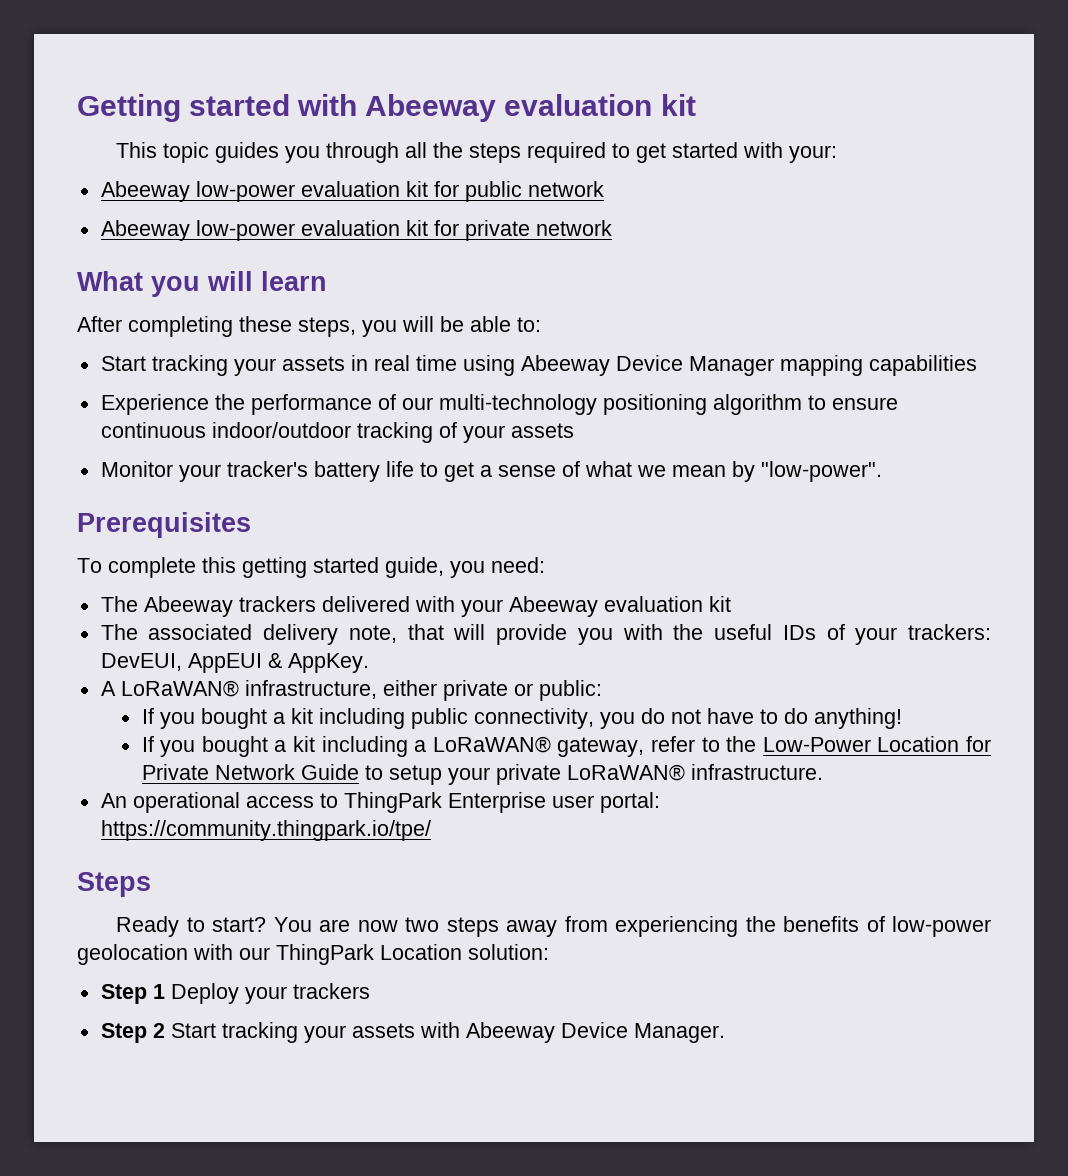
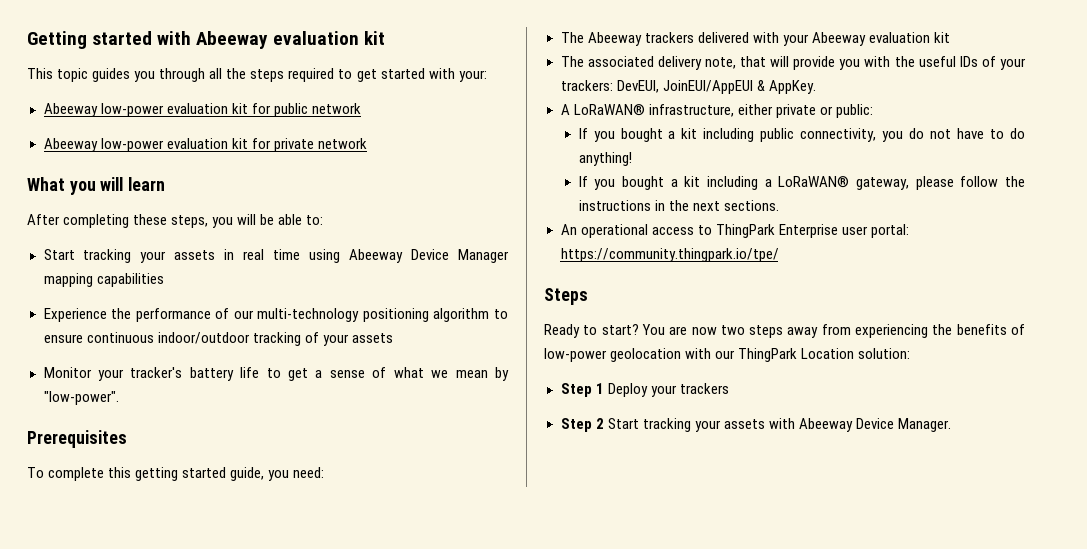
- The associated delivery note, that will provide you with the useful IDs of your trackers: DevEUI, AppEUI & AppKey.
+ The associated delivery note, that will provide you with the useful IDs of your trackers: DevEUI, JoinEUI/AppEUI & AppKey.
- If you bought a kit including a LoRaWAN® gateway, refer to the Low-Power Location for Private Network Guide to setup your private LoRaWAN® infrastructure.
+ If you bought a kit including a LoRaWAN® gateway, please follow the instructions in the next sections.

